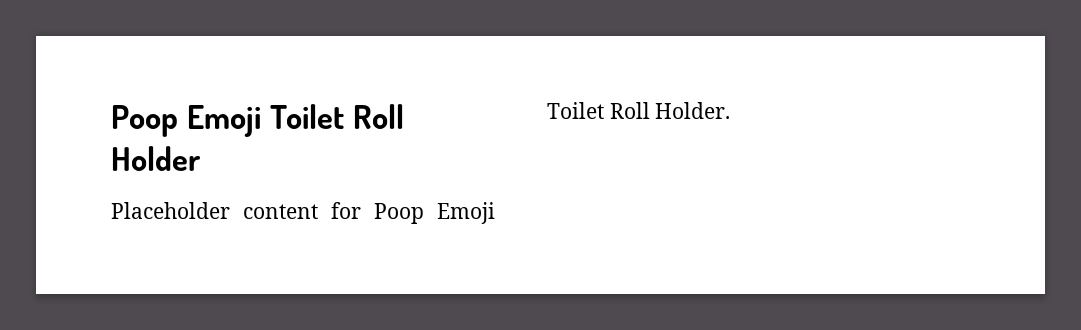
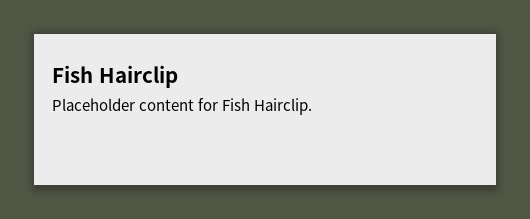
- Poop Emoji Toilet Roll Holder
- Placeholder content for Poop Emoji Toilet Roll Holder.
+ Fish Hairclip
+ Placeholder content for Fish Hairclip.

